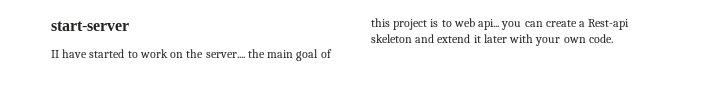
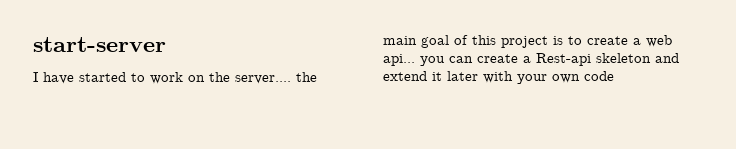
- II have started to work on the server.... the main goal of this project is to web api... you can create a Rest-api skeleton and extend it later with your own code.
+ I have started to work on the server.... the main goal of this project is to create a web api... you can create a Rest-api skeleton and extend it later with your own code

